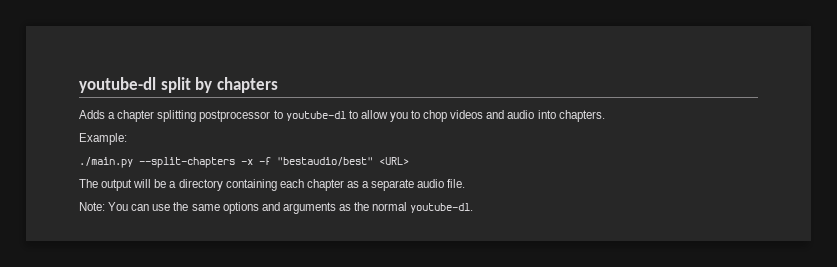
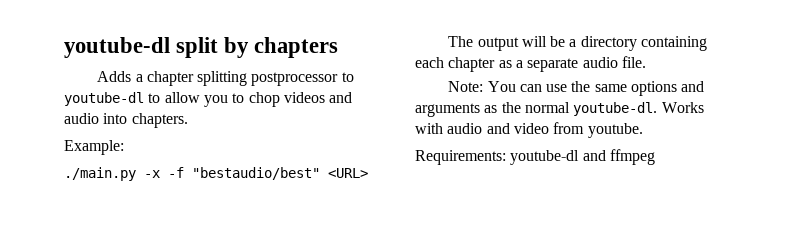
- ./main.py --split-chapters -x -f "bestaudio/best" <URL>
+ ./main.py -x -f "bestaudio/best" <URL>
+ Works with audio and video from youtube.
+ Requirements: youtube-dl and ffmpeg

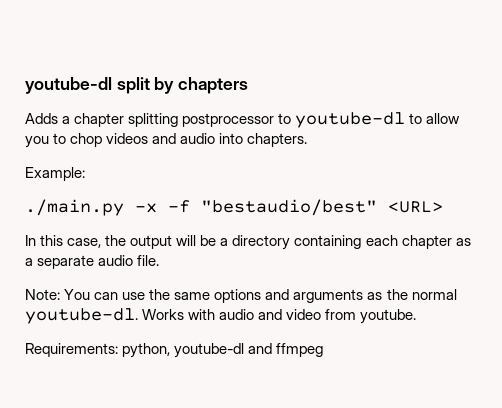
- The output will be a directory containing each chapter as a separate audio file.
+ In this case, the output will be a directory containing each chapter as a separate audio file.
- Requirements: youtube-dl and ffmpeg
+ Requirements: python, youtube-dl and ffmpeg

